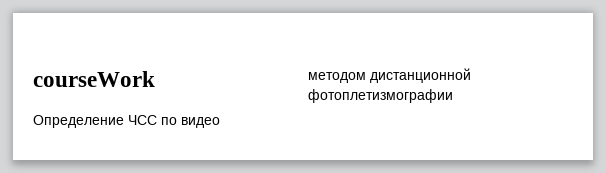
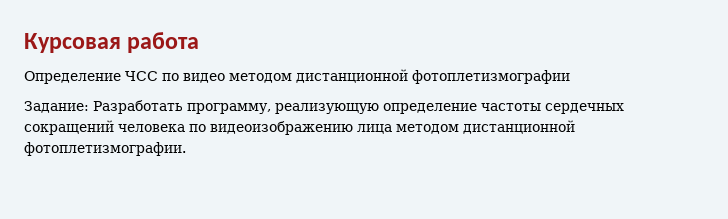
- courseWork
+ Курсовая работа
+ Задание: Разработать программу, реализующую определение частоты сердечных сокращений человека по видеоизображению лица методом дистанционной фотоплетизмографии.

